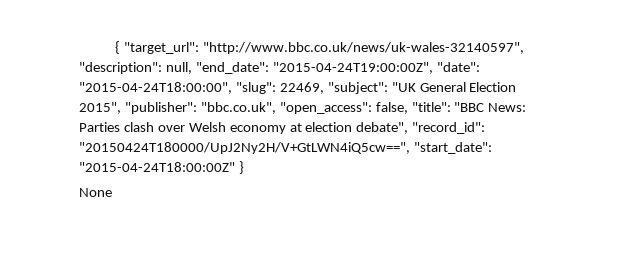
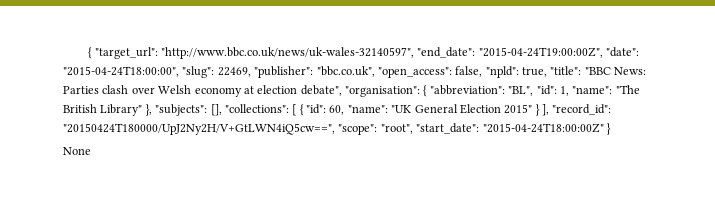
- { "target_url": "http://www.bbc.co.uk/news/uk-wales-32140597", "description": null, "end_date": "2015-04-24T19:00:00Z", "date": "2015-04-24T18:00:00", "slug": 22469, "subject": "UK General Election 2015", "publisher": "bbc.co.uk", "open_access": false, "title": "BBC News: Parties clash over Welsh economy at election debate", "record_id": "20150424T180000/UpJ2Ny2H/V+GtLWN4iQ5cw==", "start_date": "2015-04-24T18:00:00Z" }
+ { "target_url": "http://www.bbc.co.uk/news/uk-wales-32140597", "end_date": "2015-04-24T19:00:00Z", "date": "2015-04-24T18:00:00", "slug": 22469, "publisher": "bbc.co.uk", "open_access": false, "npld": true, "title": "BBC News: Parties clash over Welsh economy at election debate", "organisation": { "abbreviation": "BL", "id": 1, "name": "The British Library" }, "subjects": [], "collections": [ { "id": 60, "name": "UK General Election 2015" } ], "record_id": "20150424T180000/UpJ2Ny2H/V+GtLWN4iQ5cw==", "scope": "root", "start_date": "2015-04-24T18:00:00Z" }

